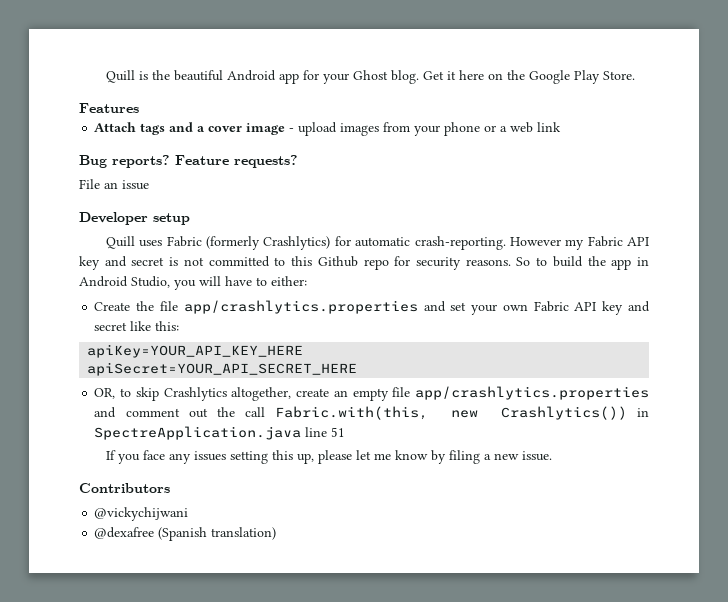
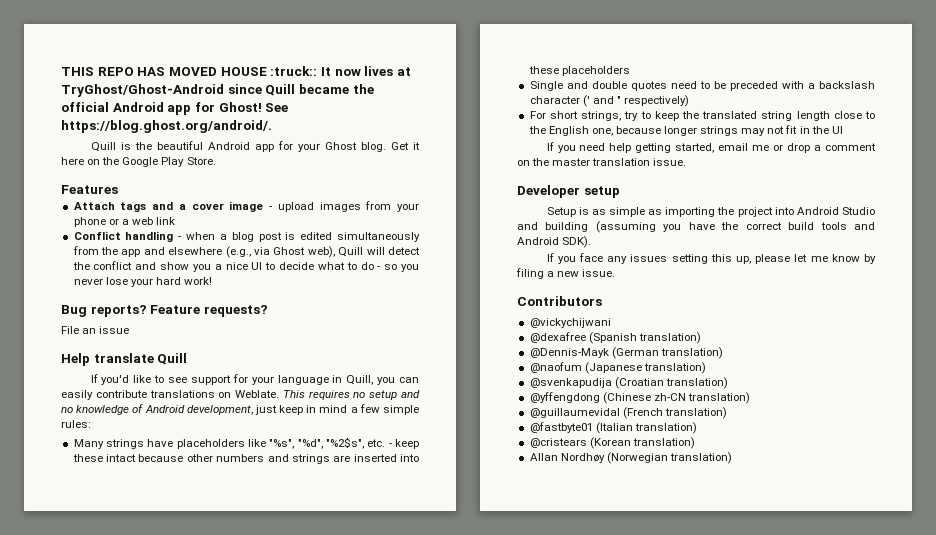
+ THIS REPO HAS MOVED HOUSE :truck:: It now lives at TryGhost/Ghost-Android since Quill became the official Android app for Ghost! See https://blog.ghost.org/android/.
+ Conflict handling - when a blog post is edited simultaneously from the app and elsewhere (e.g., via Ghost web), Quill will detect the conflict and show you a nice UI to decide what to do - so you never lose your hard work!
+ Help translate Quill
+ If you'd like to see support for your language in Quill, you can easily contribute translations on Weblate. This requires no setup and no knowledge of Android development, just keep in mind a few simple rules:
+ Many strings have placeholders like "%s", "%d", "%2$s", etc. - keep these intact because other numbers and strings are inserted into these placeholders
+ Single and double quotes need to be preceded with a backslash character (' and " respectively)
+ For short strings, try to keep the translated string length close to the English one, because longer strings may not fit in the UI
+ If you need help getting started, email me or drop a comment on the master translation issue.
  Developer setup
- Quill uses Fabric (formerly Crashlytics) for automatic crash-reporting. However my Fabric API key and secret is not committed to this Github repo for security reasons. So to build the app in Android Studio, you will have to either:
- Create the file app/crashlytics.properties and set your own Fabric API key and secret like this:
- apiKey=YOUR_API_KEY_HERE
- apiSecret=YOUR_API_SECRET_HERE
- OR, to skip Crashlytics altogether, create an empty file app/crashlytics.properties and comment out the call Fabric.with(this, new Crashlytics()) in SpectreApplication.java line 51
+ Setup is as simple as importing the project into Android Studio and building (assuming you have the correct build tools and Android SDK).
+ @Dennis-Mayk (German translation)
+ @naofum (Japanese translation)
+ @svenkapudija (Croatian translation)
+ @yffengdong (Chinese zh-CN translation)
+ @guillaumevidal (French translation)
+ @fastbyte01 (Italian translation)
+ @cristears (Korean translation)
+ Allan Nordhøy (Norwegian translation)

